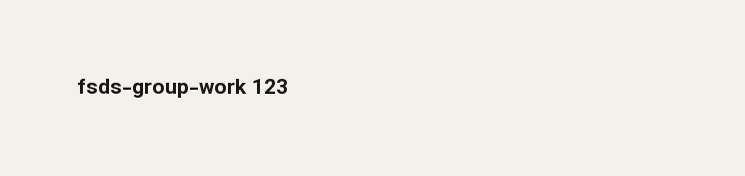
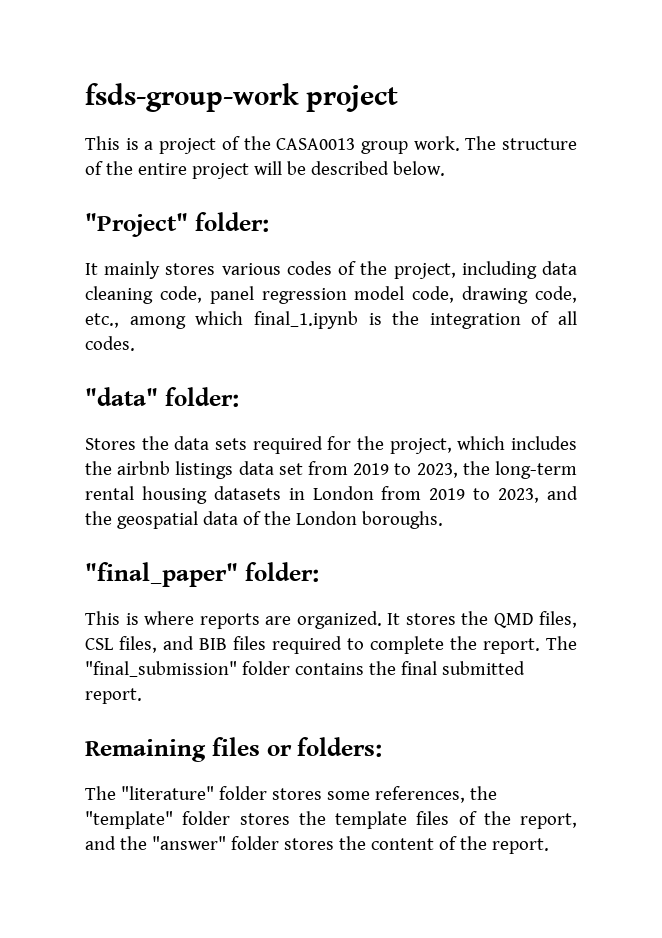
- fsds-group-work 123
+ fsds-group-work project
+ This is a project of the CASA0013 group work. The structure of the entire project will be described below.
+ "Project" folder:
+ It mainly stores various codes of the project, including data cleaning code, panel regression model code, drawing code, etc., among which final_1.ipynb is the integration of all codes.
+ "data" folder:
+ Stores the data sets required for the project, which includes the airbnb listings data set from 2019 to 2023, the long-term rental housing datasets in London from 2019 to 2023, and the geospatial data of the London boroughs.
+ "final_paper" folder:
+ This is where reports are organized. It stores the QMD files, CSL files, and BIB files required to complete the report. The "final_submission" folder contains the final submitted report.
+ Remaining files or folders:
+ The "literature" folder stores some references, the "template" folder stores the template files of the report, and the "answer" folder stores the content of the report.

